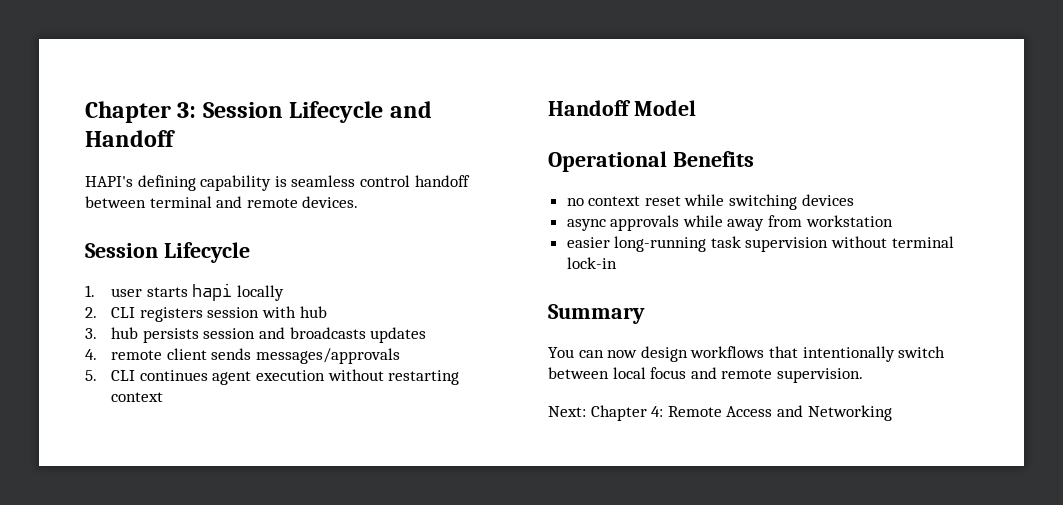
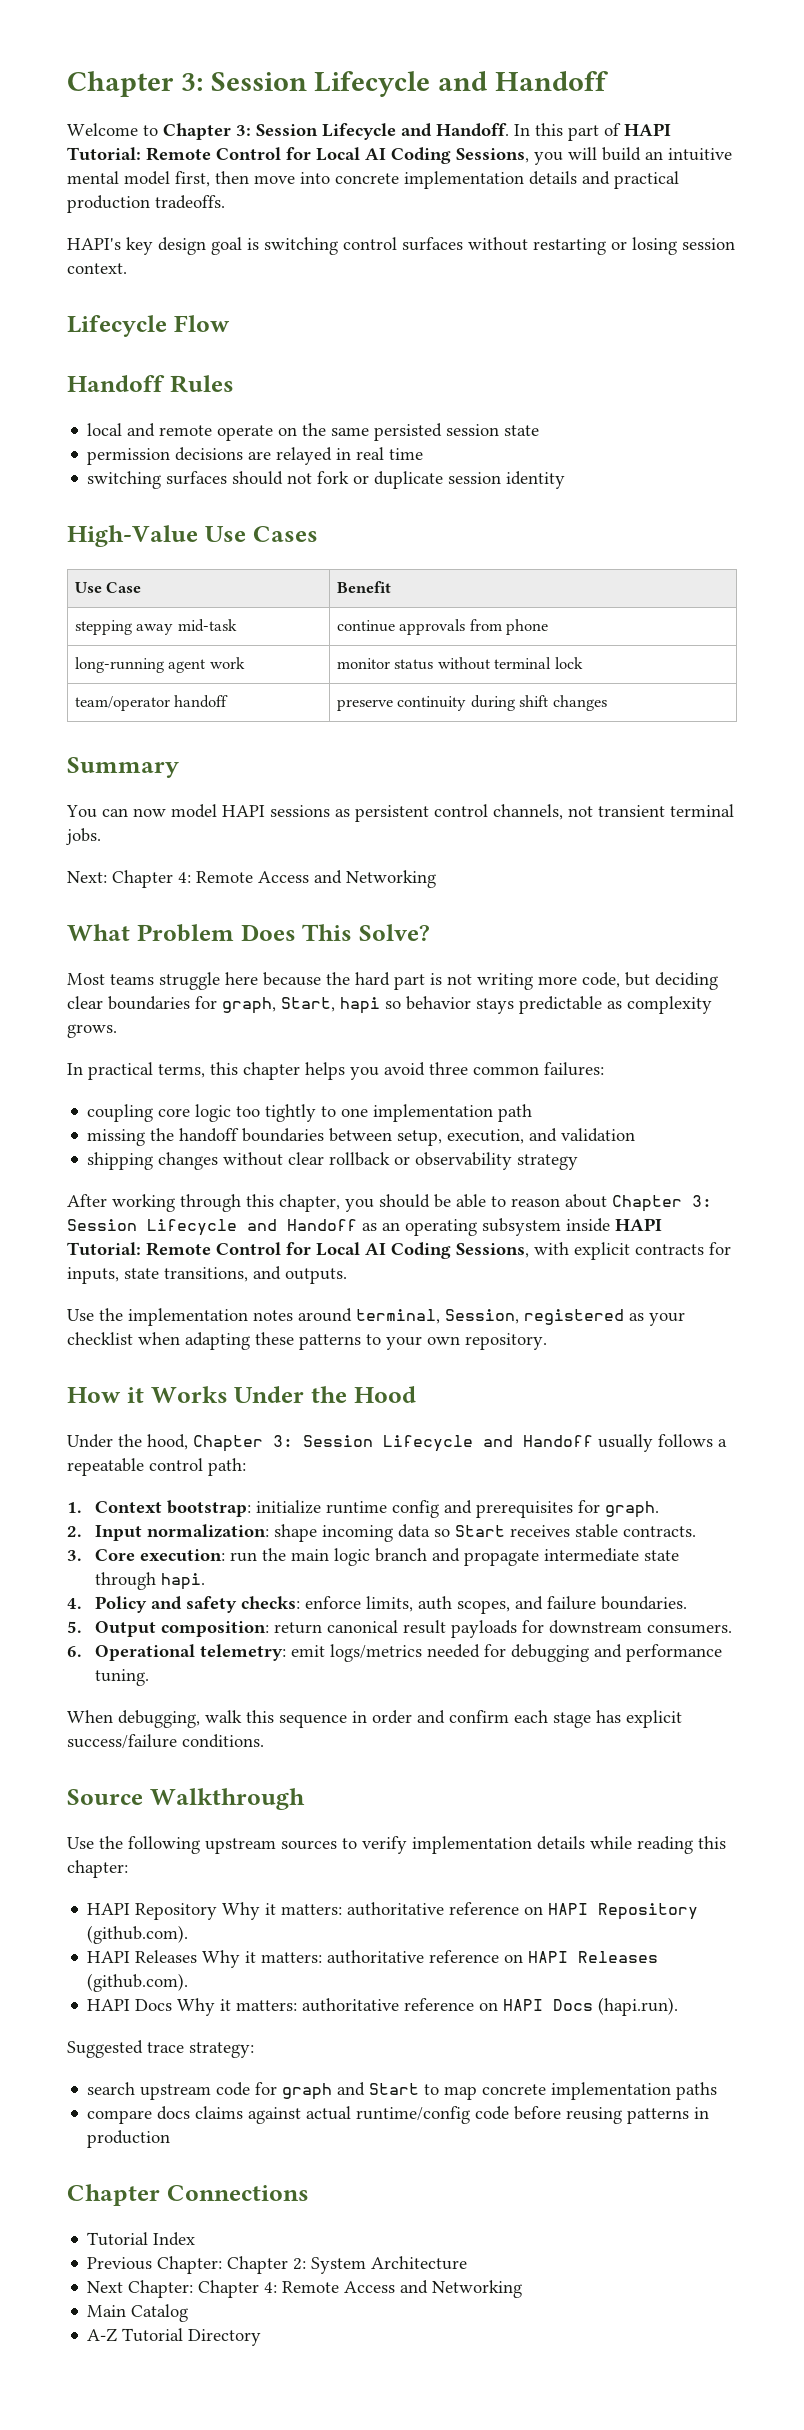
- HAPI's defining capability is seamless control handoff between terminal and remote devices.
- Session Lifecycle
- 1. user starts hapi locally
- 2. CLI registers session with hub
- 3. hub persists session and broadcasts updates
- 4. remote client sends messages/approvals
- 5. CLI continues agent execution without restarting context
- Handoff Model
- Operational Benefits
- no context reset while switching devices
- async approvals while away from workstation
- easier long-running task supervision without terminal lock-in
+ Welcome to Chapter 3: Session Lifecycle and Handoff. In this part of HAPI Tutorial: Remote Control for Local AI Coding Sessions, you will build an intuitive mental model first, then move into concrete implementation details and practical production tradeoffs.
+ HAPI's key design goal is switching control surfaces without restarting or losing session context.
+ Lifecycle Flow
+ Handoff Rules
+ local and remote operate on the same persisted session state
+ permission decisions are relayed in real time
+ switching surfaces should not fork or duplicate session identity
+ High-Value Use Cases
+ Use Case | Benefit
+ stepping away mid-task | continue approvals from phone
+ long-running agent work | monitor status without terminal lock
+ team/operator handoff | preserve continuity during shift changes
  Summary
- You can now design workflows that intentionally switch between local focus and remote supervision.
+ You can now model HAPI sessions as persistent control channels, not transient terminal jobs.
+ What Problem Does This Solve?
+ Most teams struggle here because the hard part is not writing more code, but deciding clear boundaries for graph, Start, hapi so behavior stays predictable as complexity grows.
+ In practical terms, this chapter helps you avoid three common failures:
+ coupling core logic too tightly to one implementation path
+ missing the handoff boundaries between setup, execution, and validation
+ shipping changes without clear rollback or observability strategy
+ After working through this chapter, you should be able to reason about Chapter 3: Session Lifecycle and Handoff as an operating subsystem inside HAPI Tutorial: Remote Control for Local AI Coding Sessions, with explicit contracts for inputs, state transitions, and outputs.
+ Use the implementation notes around terminal, Session, registered as your checklist when adapting these patterns to your own repository.
+ How it Works Under the Hood
+ Under the hood, Chapter 3: Session Lifecycle and Handoff usually follows a repeatable control path:
+ 1. Context bootstrap: initialize runtime config and prerequisites for graph.
+ 2. Input normalization: shape incoming data so Start receives stable contracts.
+ 3. Core execution: run the main logic branch and propagate intermediate state through hapi.
+ 4. Policy and safety checks: enforce limits, auth scopes, and failure boundaries.
+ 5. Output composition: return canonical result payloads for downstream consumers.
+ 6. Operational telemetry: emit logs/metrics needed for debugging and performance tuning.
+ When debugging, walk this sequence in order and confirm each stage has explicit success/failure conditions.
+ Source Walkthrough
+ Use the following upstream sources to verify implementation details while reading this chapter:
+ HAPI Repository Why it matters: authoritative reference on HAPI Repository (github.com).
+ HAPI Releases Why it matters: authoritative reference on HAPI Releases (github.com).
+ HAPI Docs Why it matters: authoritative reference on HAPI Docs (hapi.run).
+ Suggested trace strategy:
+ search upstream code for graph and Start to map concrete implementation paths
+ compare docs claims against actual runtime/config code before reusing patterns in production
+ Chapter Connections
+ Tutorial Index
+ Previous Chapter: Chapter 2: System Architecture
+ Next Chapter: Chapter 4: Remote Access and Networking
+ Main Catalog
+ A-Z Tutorial Directory

